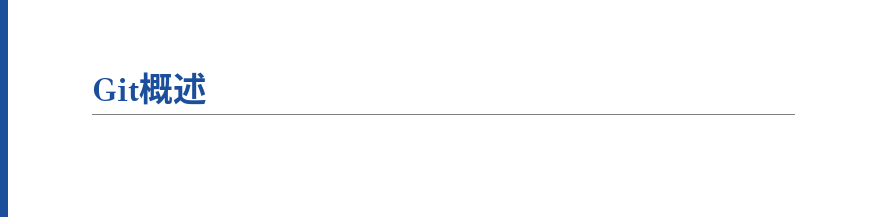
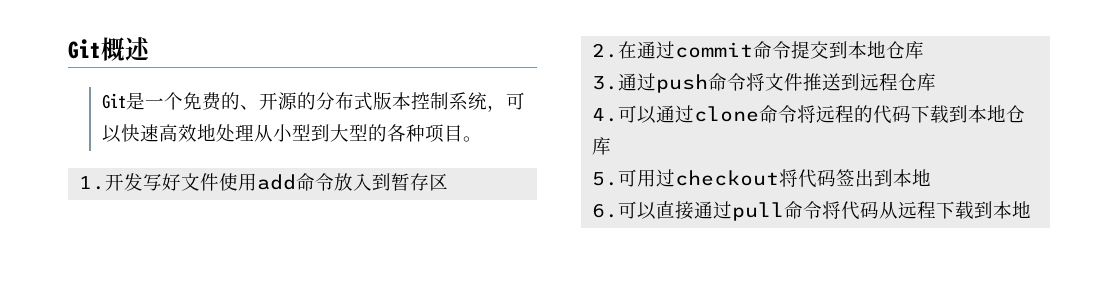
+ Git是一个免费的、开源的分布式版本控制系统，可以快速高效地处理从小型到大型的各种项目。
+ 1.开发写好文件使用add命令放入到暂存区
+ 2.在通过commit命令提交到本地仓库
+ 3.通过push命令将文件推送到远程仓库
+ 4.可以通过clone命令将远程的代码下载到本地仓库
+ 5.可用过checkout将代码签出到本地
+ 6.可以直接通过pull命令将代码从远程下载到本地

